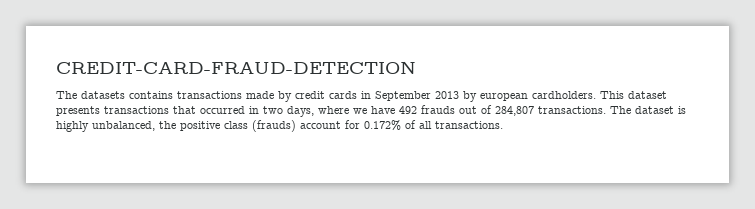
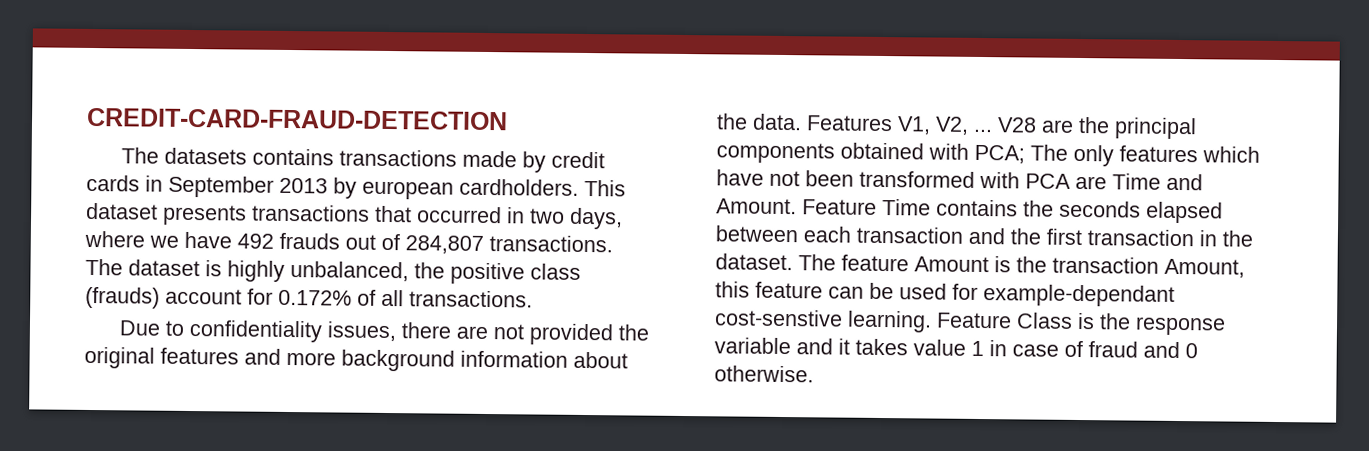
+ Due to confidentiality issues, there are not provided the original features and more background information about the data. Features V1, V2, ... V28 are the principal components obtained with PCA; The only features which have not been transformed with PCA are Time and Amount. Feature Time contains the seconds elapsed between each transaction and the first transaction in the dataset. The feature Amount is the transaction Amount, this feature can be used for example-dependant cost-senstive learning. Feature Class is the response variable and it takes value 1 in case of fraud and 0 otherwise.

